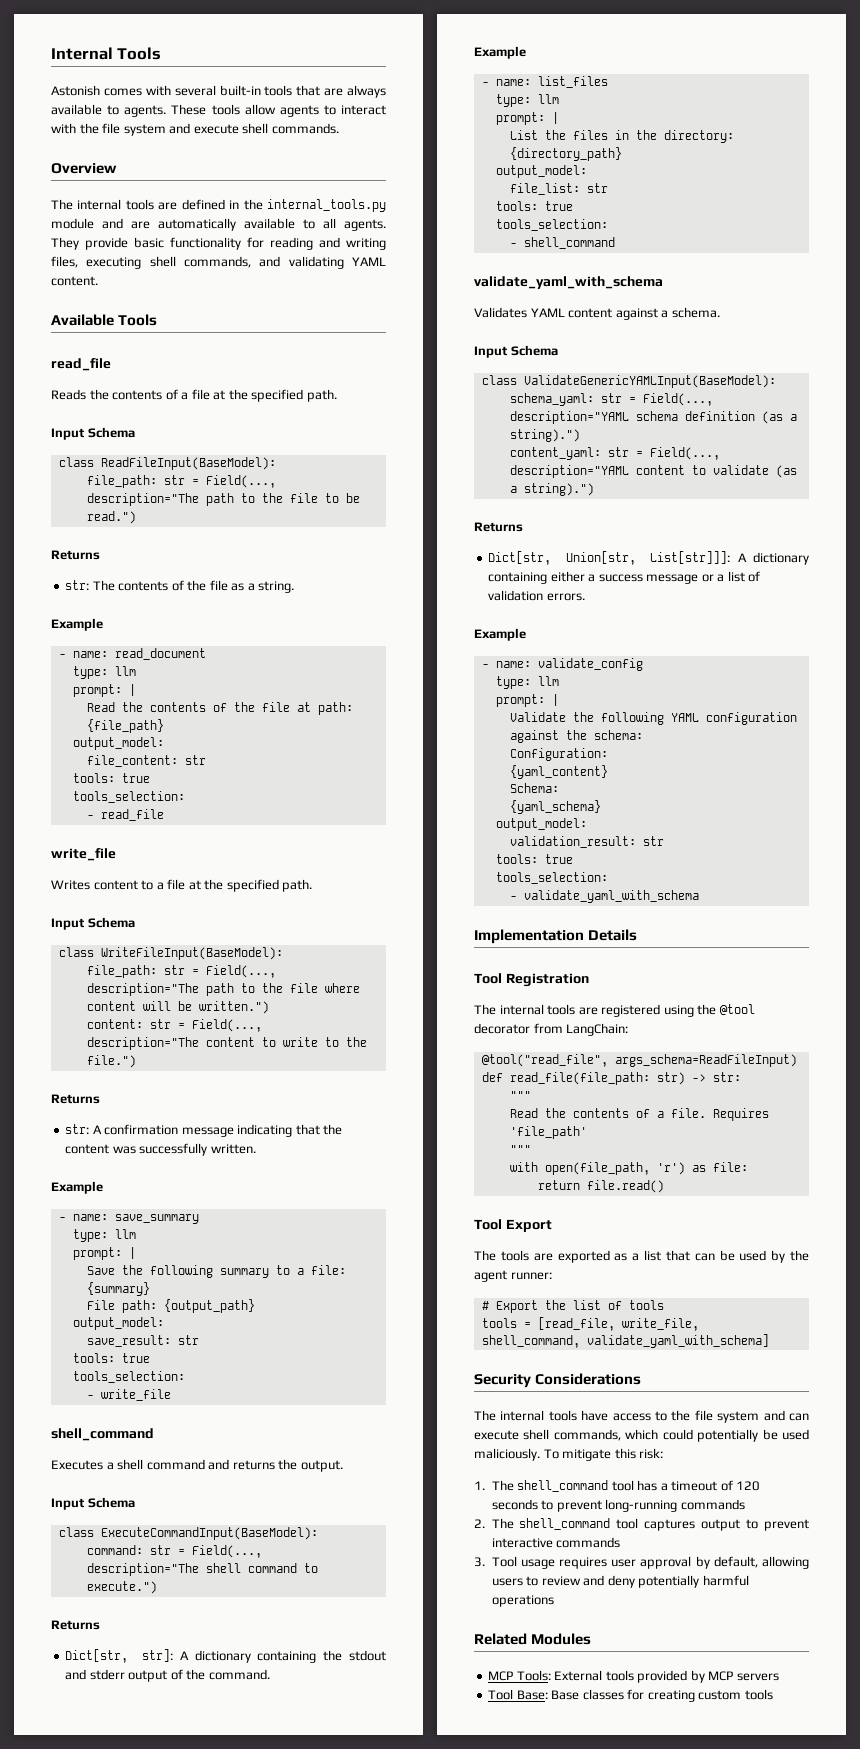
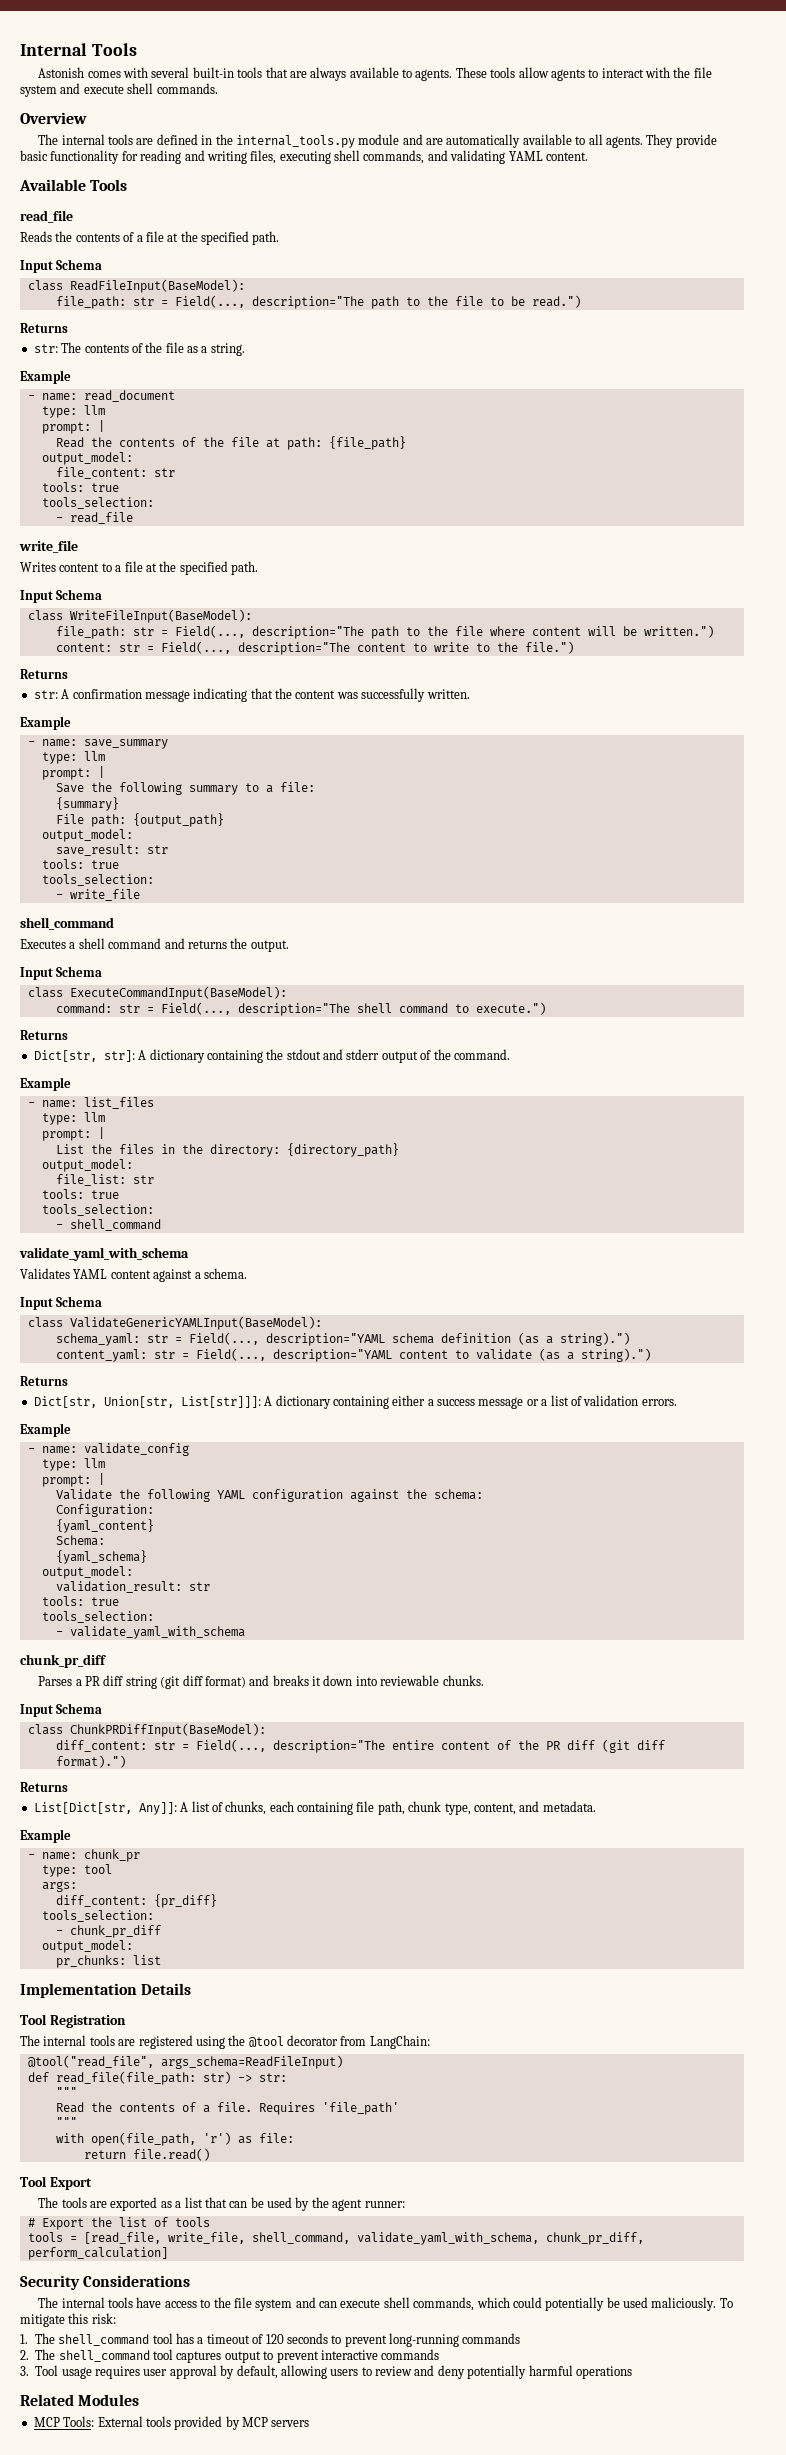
  - validate_yaml_with_schema
+ chunk_pr_diff
+ Parses a PR diff string (git diff format) and breaks it down into reviewable chunks.
+ Input Schema
+ class ChunkPRDiffInput(BaseModel):
+ diff_content: str = Field(..., description="The entire content of the PR diff (git diff format).")
+ Returns
+ List[Dict[str, Any]]: A list of chunks, each containing file path, chunk type, content, and metadata.
+ Example
+ - name: chunk_pr
+ type: tool
+ args:
+ diff_content: {pr_diff}
+ tools_selection:
+ - chunk_pr_diff
+ output_model:
+ pr_chunks: list
- tools = [read_file, write_file, shell_command, validate_yaml_with_schema]
+ tools = [read_file, write_file, shell_command, validate_yaml_with_schema, chunk_pr_diff, perform_calculation]
- Tool Base: Base classes for creating custom tools

